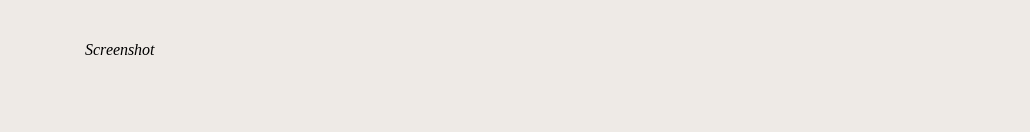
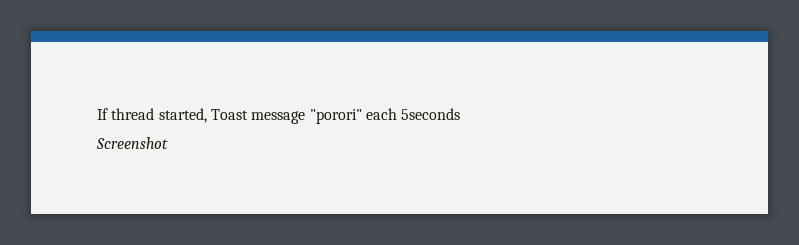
+ If thread started, Toast message "porori" each 5seconds

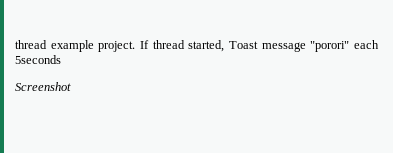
+ thread example project.

